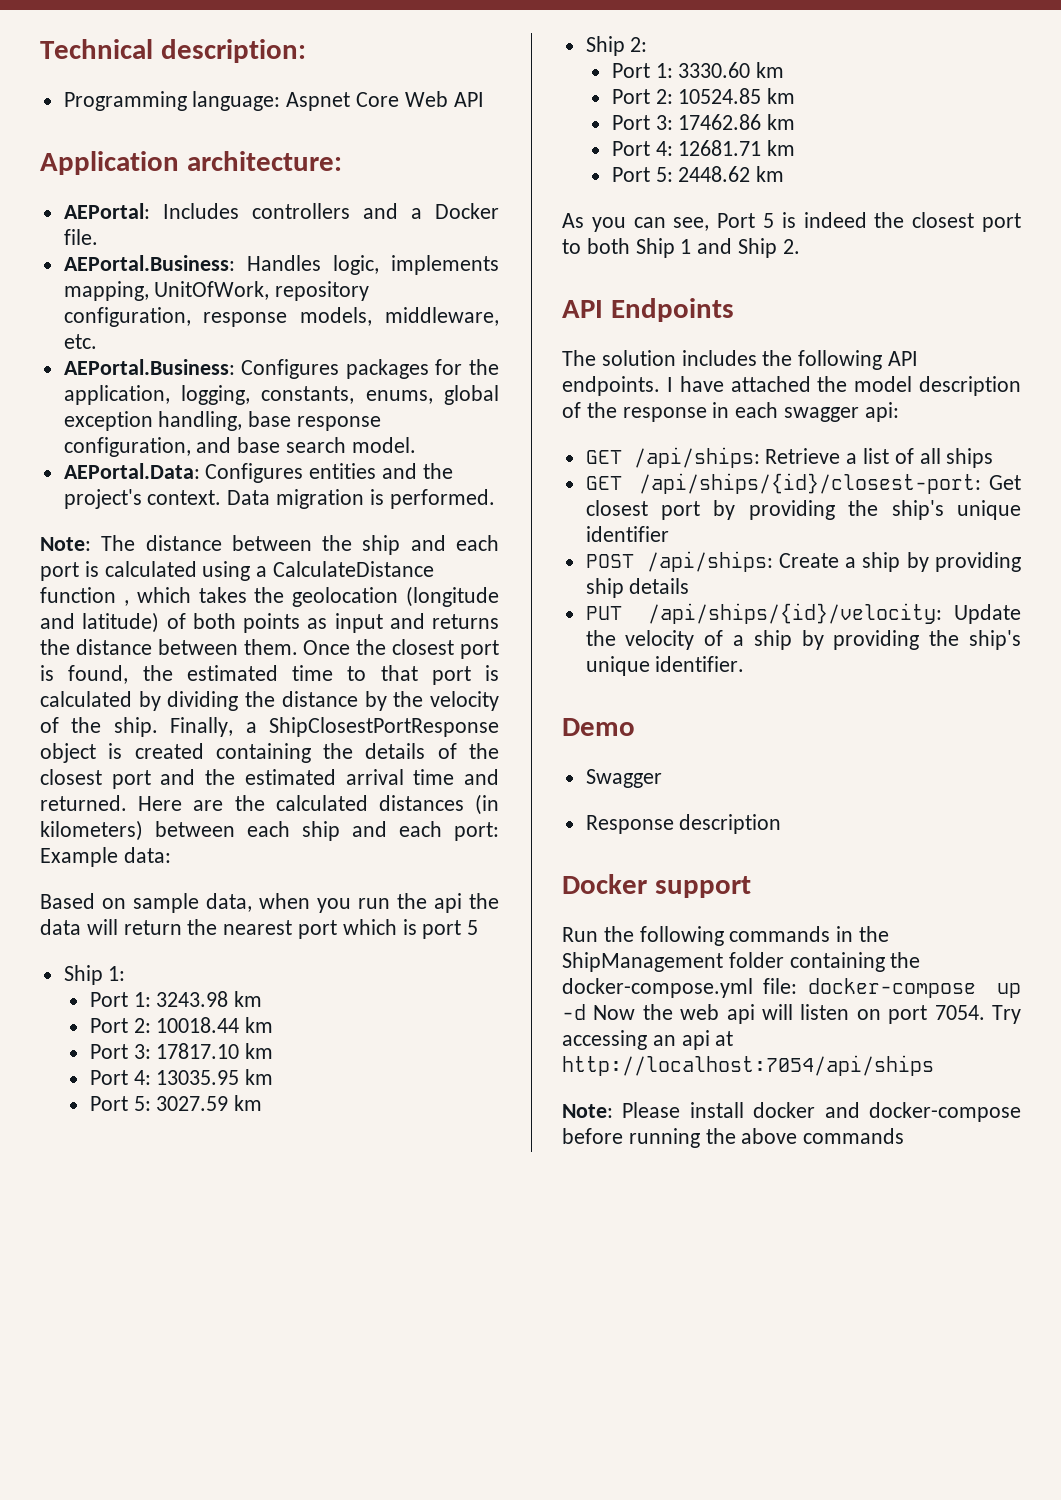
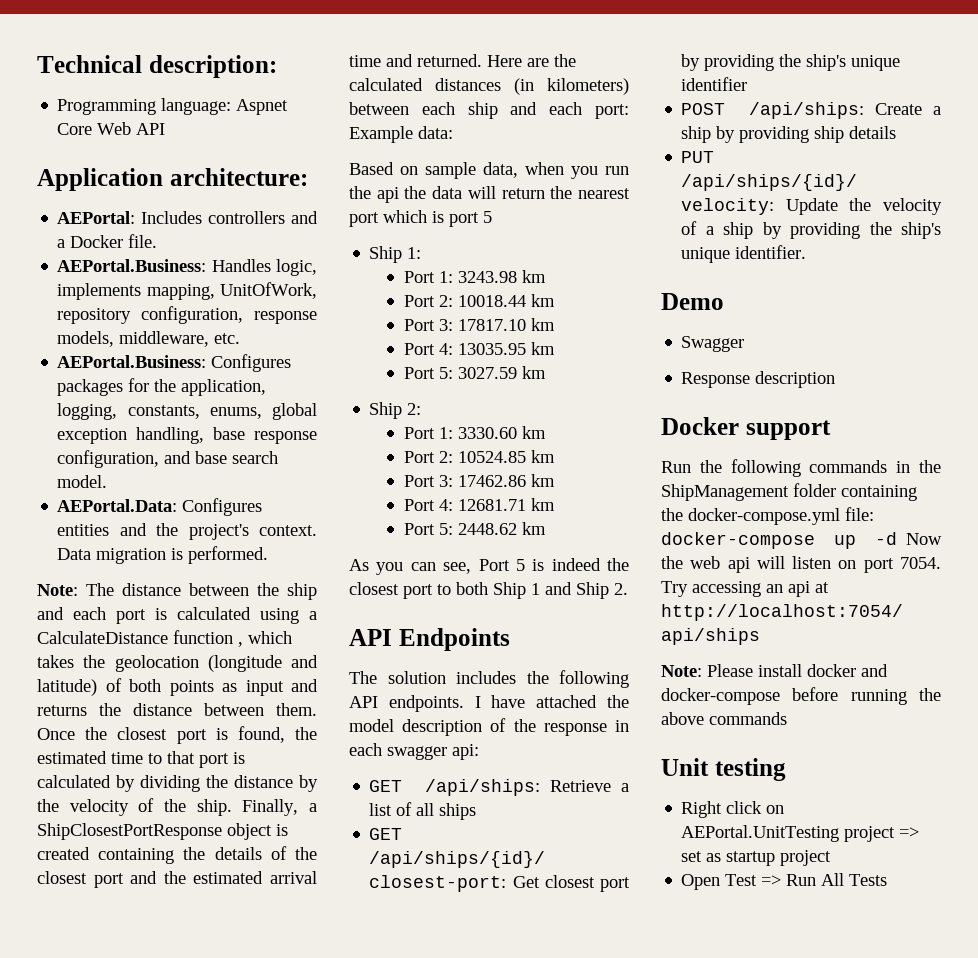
+ Unit testing
+ Right click on AEPortal.UnitTesting project => set as startup project
+ Open Test => Run All Tests

